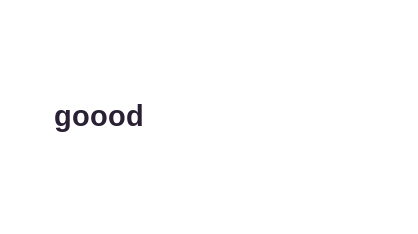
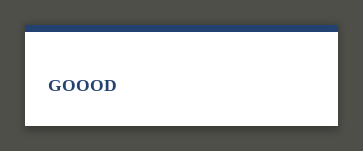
- goood
+ GOOOD

